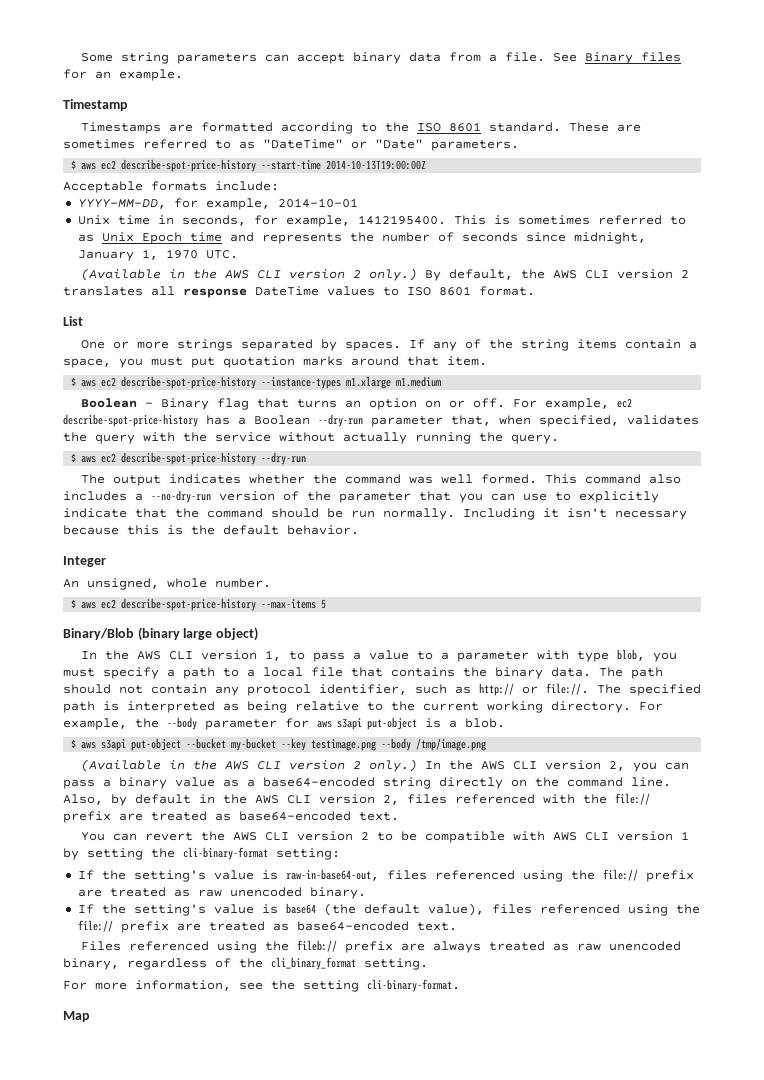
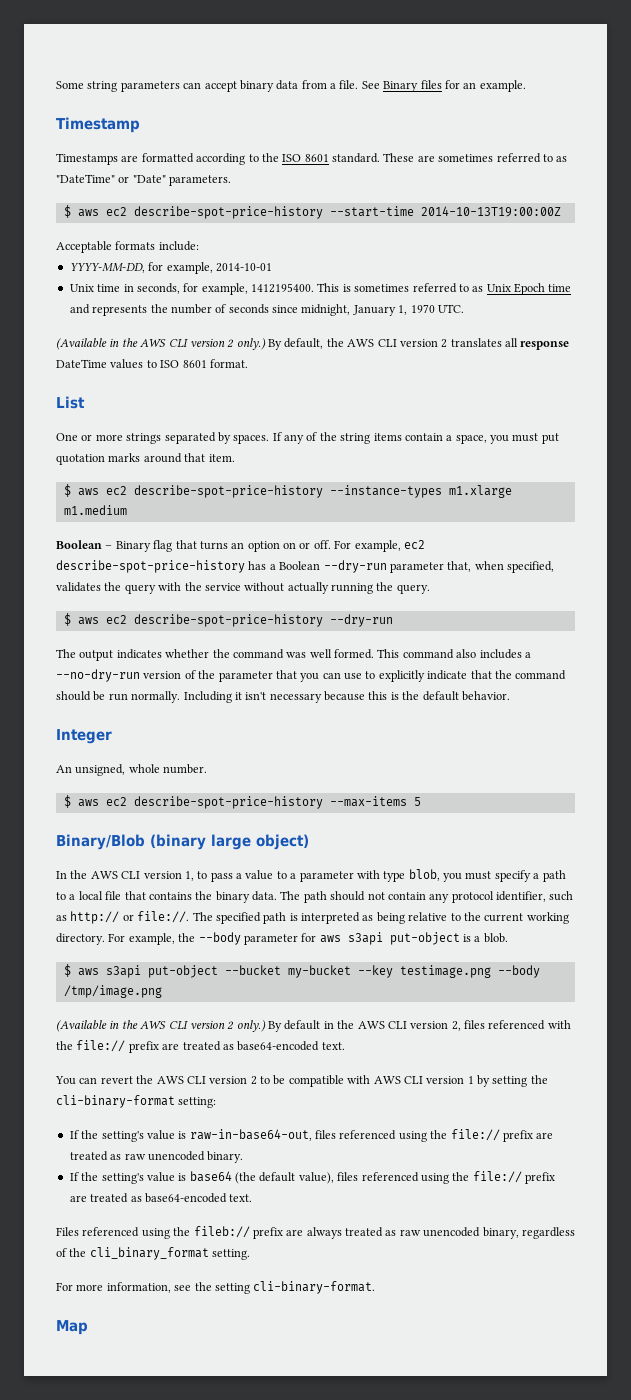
- In the AWS CLI version 2, you can pass a binary value as a base64-encoded string directly on the command line. Also, by default in the AWS CLI version 2, files referenced with the file:// prefix are treated as base64-encoded text.
+ By default in the AWS CLI version 2, files referenced with the file:// prefix are treated as base64-encoded text.

